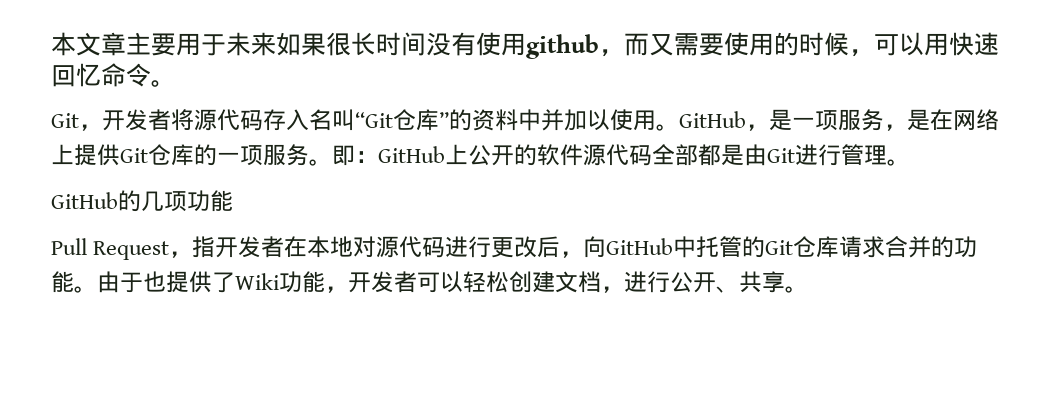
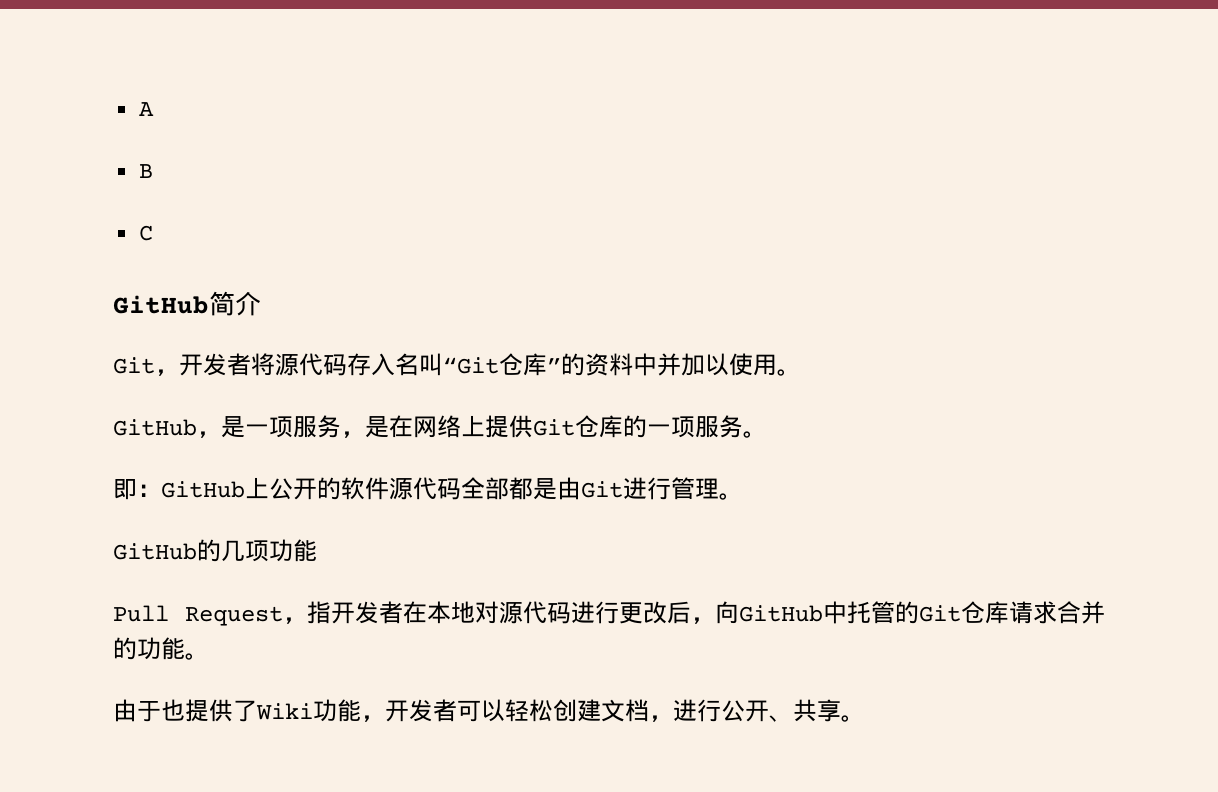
- 本文章主要用于未来如果很长时间没有使用github，而又需要使用的时候，可以用快速回忆命令。
+ A
+ B
+ C
+ GitHub简介
- Git，开发者将源代码存入名叫“Git仓库”的资料中并加以使用。GitHub，是一项服务，是在网络上提供Git仓库的一项服务。即：GitHub上公开的软件源代码全部都是由Git进行管理。
+ Git，开发者将源代码存入名叫“Git仓库”的资料中并加以使用。
+ GitHub，是一项服务，是在网络上提供Git仓库的一项服务。
+ 即：GitHub上公开的软件源代码全部都是由Git进行管理。
- Pull Request，指开发者在本地对源代码进行更改后，向GitHub中托管的Git仓库请求合并的功能。由于也提供了Wiki功能，开发者可以轻松创建文档，进行公开、共享。
+ Pull Request，指开发者在本地对源代码进行更改后，向GitHub中托管的Git仓库请求合并的功能。
+ 由于也提供了Wiki功能，开发者可以轻松创建文档，进行公开、共享。

